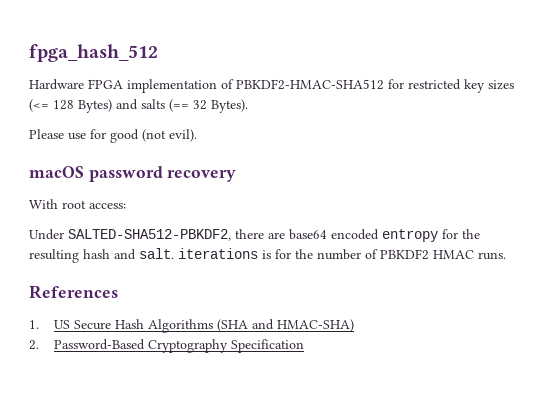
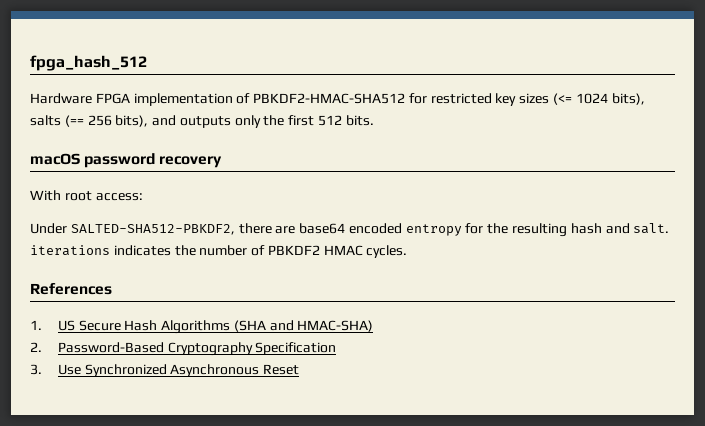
- Hardware FPGA implementation of PBKDF2-HMAC-SHA512 for restricted key sizes (<= 128 Bytes) and salts (== 32 Bytes).
- Please use for good (not evil).
+ Hardware FPGA implementation of PBKDF2-HMAC-SHA512 for restricted key sizes (<= 1024 bits), salts (== 256 bits), and outputs only the first 512 bits.
- Under SALTED-SHA512-PBKDF2, there are base64 encoded entropy for the resulting hash and salt. iterations is for the number of PBKDF2 HMAC runs.
+ Under SALTED-SHA512-PBKDF2, there are base64 encoded entropy for the resulting hash and salt. iterations indicates the number of PBKDF2 HMAC cycles.
+ 3. Use Synchronized Asynchronous Reset

